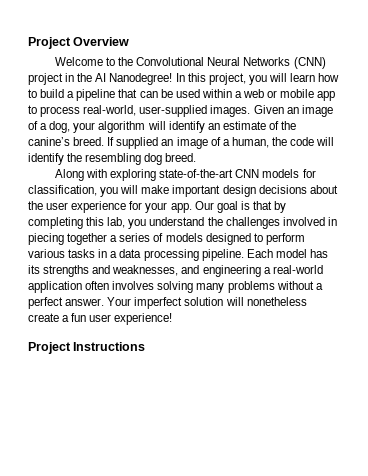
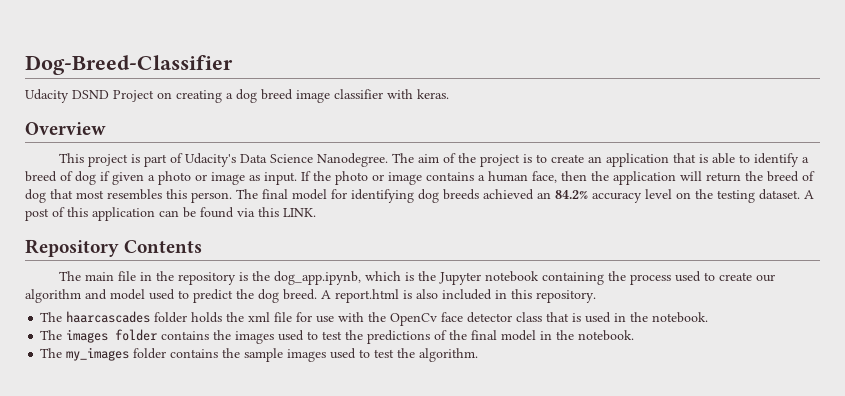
- Project Overview
- Welcome to the Convolutional Neural Networks (CNN) project in the AI Nanodegree! In this project, you will learn how to build a pipeline that can be used within a web or mobile app to process real-world, user-supplied images. Given an image of a dog, your algorithm will identify an estimate of the canine’s breed. If supplied an image of a human, the code will identify the resembling dog breed.
- Along with exploring state-of-the-art CNN models for classification, you will make important design decisions about the user experience for your app. Our goal is that by completing this lab, you understand the challenges involved in piecing together a series of models designed to perform various tasks in a data processing pipeline. Each model has its strengths and weaknesses, and engineering a real-world application often involves solving many problems without a perfect answer. Your imperfect solution will nonetheless create a fun user experience!
- Project Instructions
+ Dog-Breed-Classifier
+ Udacity DSND Project on creating a dog breed image classifier with keras.
+ Overview
+ This project is part of Udacity's Data Science Nanodegree. The aim of the project is to create an application that is able to identify a breed of dog if given a photo or image as input. If the photo or image contains a human face, then the application will return the breed of dog that most resembles this person. The final model for identifying dog breeds achieved an 84.2% accuracy level on the testing dataset. A post of this application can be found via this LINK.
+ Repository Contents
+ The main file in the repository is the dog_app.ipynb, which is the Jupyter notebook containing the process used to create our algorithm and model used to predict the dog breed. A report.html is also included in this repository.
+ The haarcascades folder holds the xml file for use with the OpenCv face detector class that is used in the notebook.
+ The images folder contains the images used to test the predictions of the final model in the notebook.
+ The my_images folder contains the sample images used to test the algorithm.

